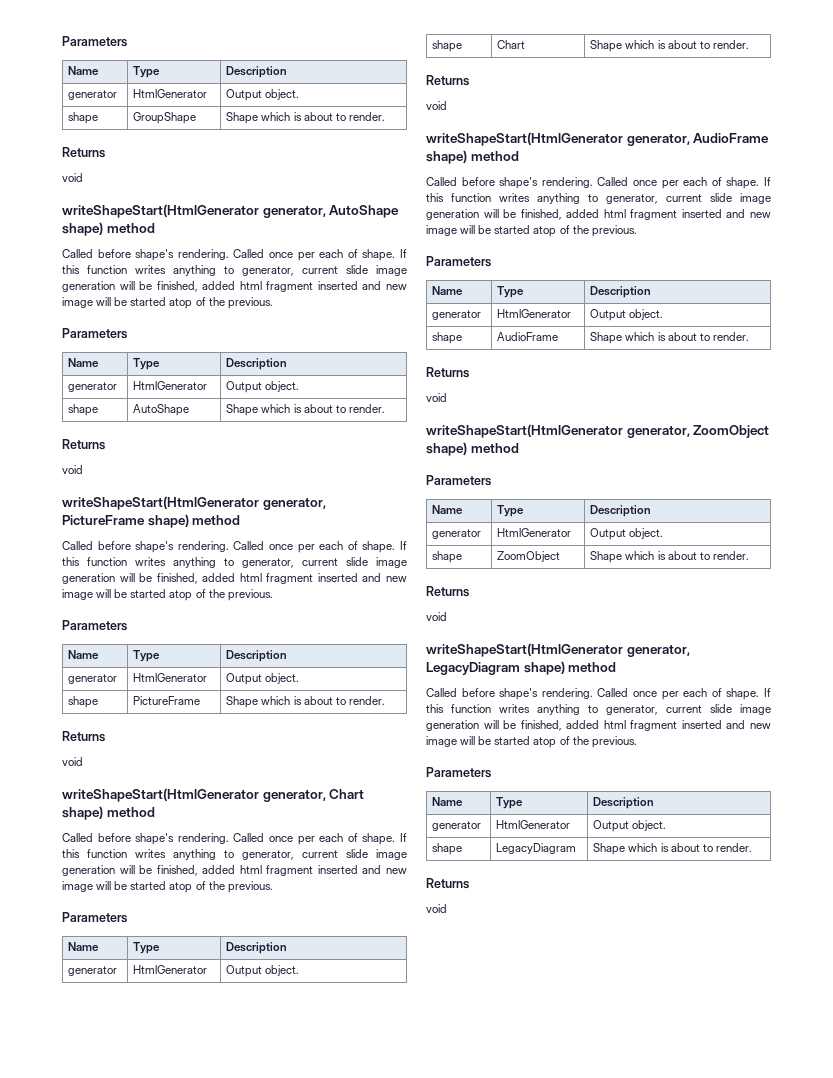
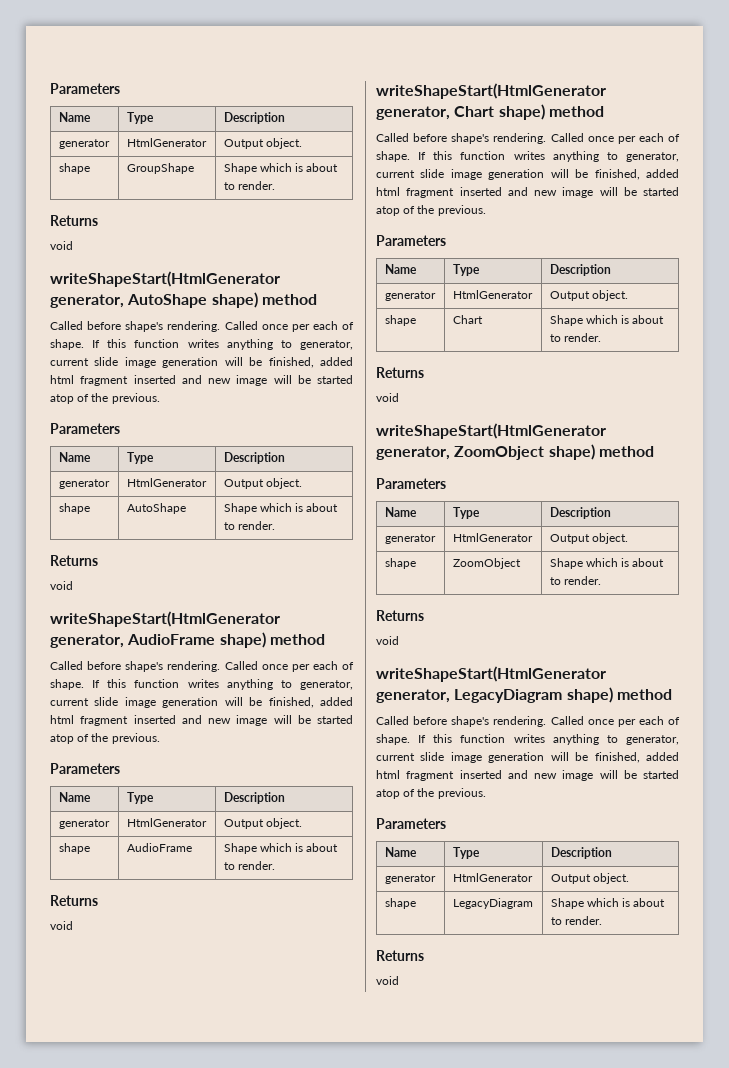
- writeShapeStart(HtmlGenerator generator, PictureFrame shape) method
+ writeShapeStart(HtmlGenerator generator, AudioFrame shape) method
- shape | PictureFrame | Shape which is about to render.
+ shape | AudioFrame | Shape which is about to render.
- writeShapeStart(HtmlGenerator generator, AudioFrame shape) method
- Called before shape's rendering. Called once per each of shape. If this function writes anything to generator, current slide image generation will be finished, added html fragment inserted and new image will be started atop of the previous.
- Parameters
- Name | Type | Description
- generator | HtmlGenerator | Output object.
- shape | AudioFrame | Shape which is about to render.
- Returns
- void

